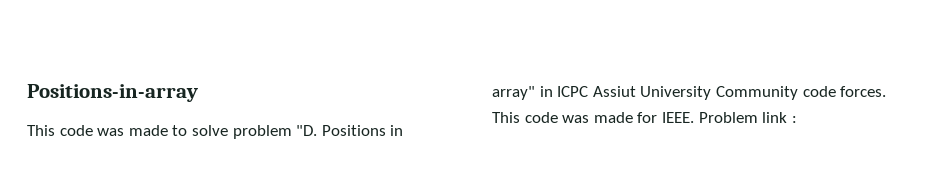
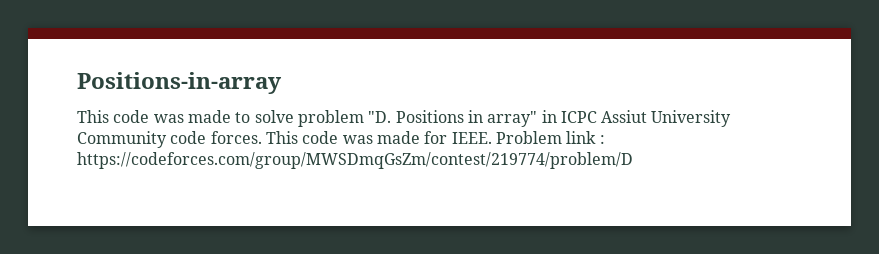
- Problem link :
+ Problem link : https://codeforces.com/group/MWSDmqGsZm/contest/219774/problem/D

